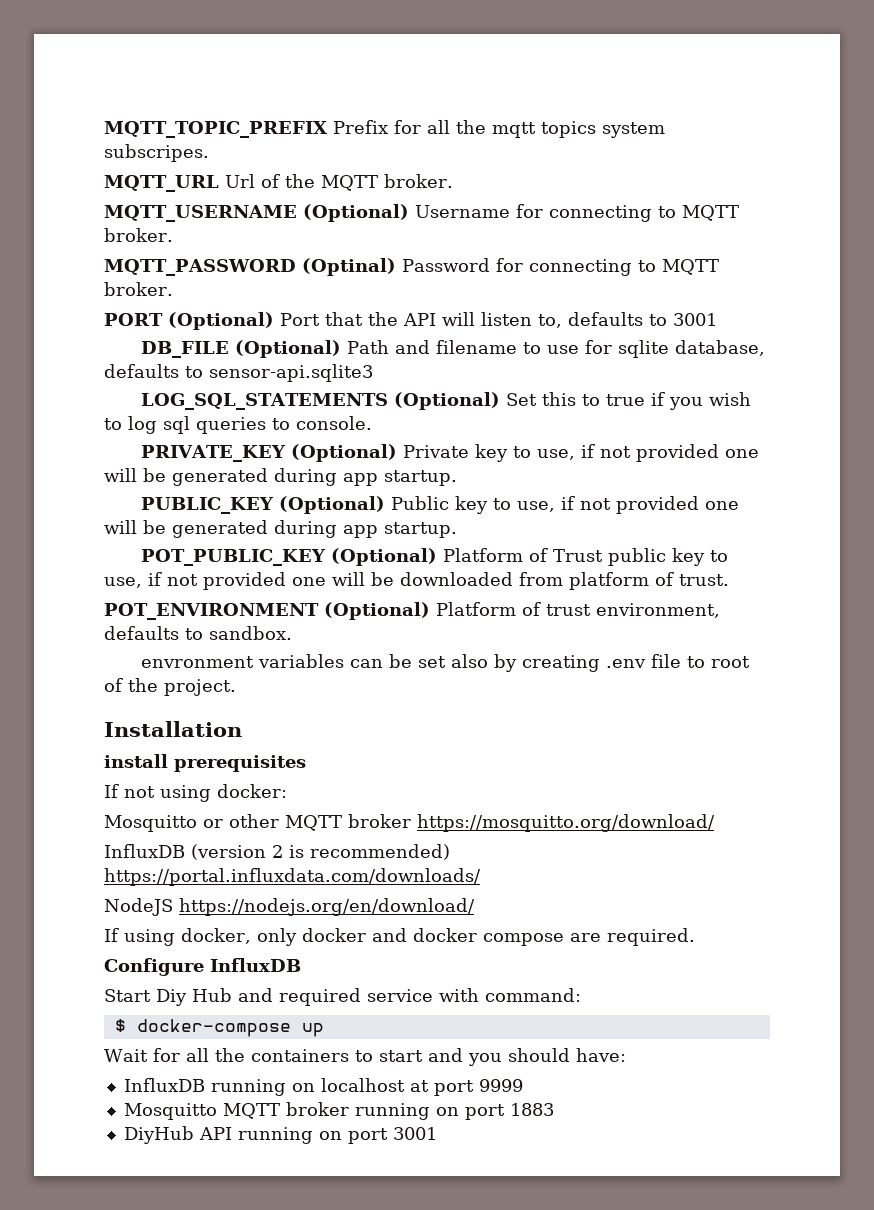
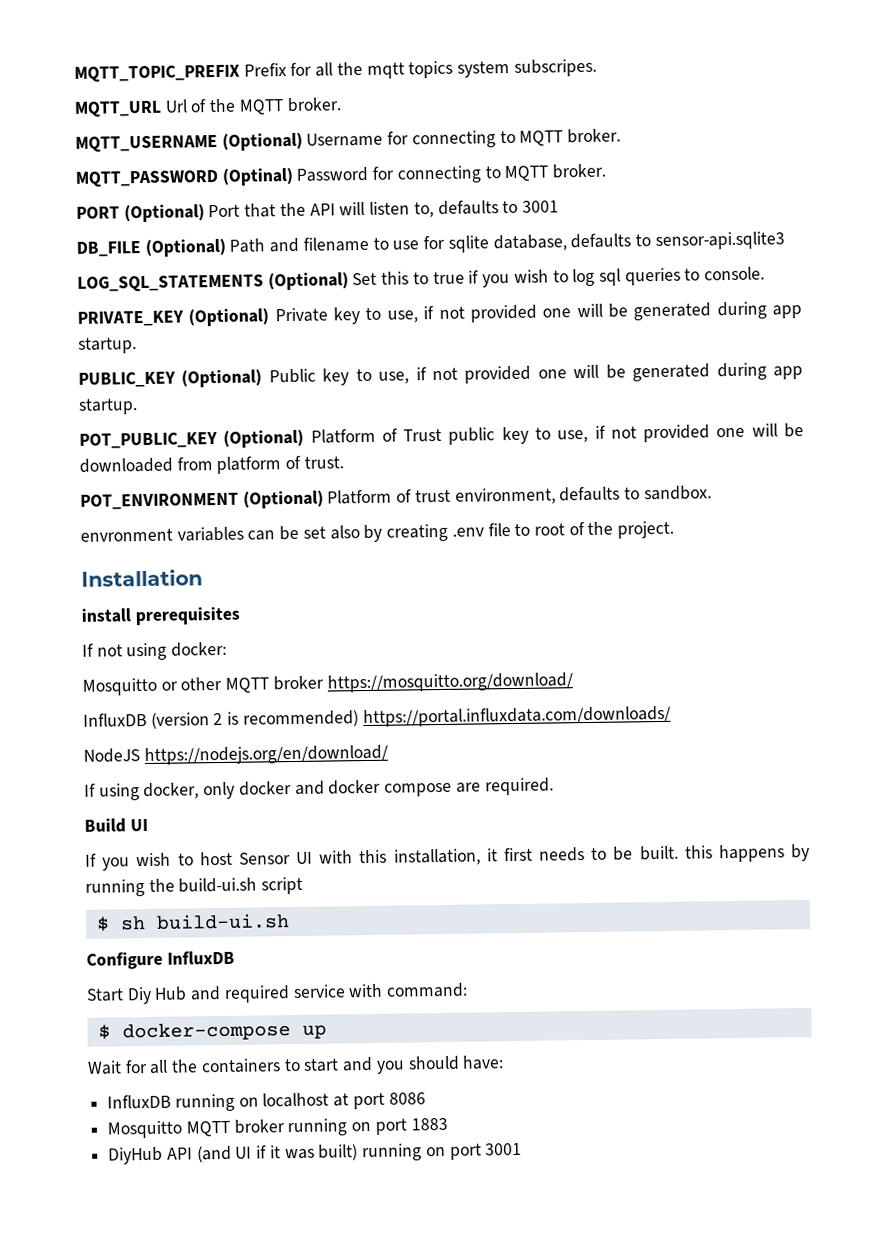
+ Build UI
+ If you wish to host Sensor UI with this installation, it first needs to be built. this happens by running the build-ui.sh script
+ $ sh build-ui.sh
- InfluxDB running on localhost at port 9999
+ InfluxDB running on localhost at port 8086
- DiyHub API running on port 3001
+ DiyHub API (and UI if it was built) running on port 3001

